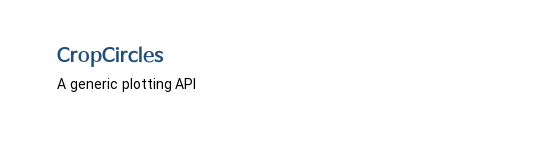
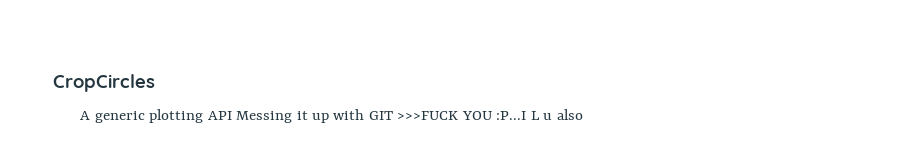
- A generic plotting API
+ A generic plotting API Messing it up with GIT >>>FUCK YOU :P...I L u also

